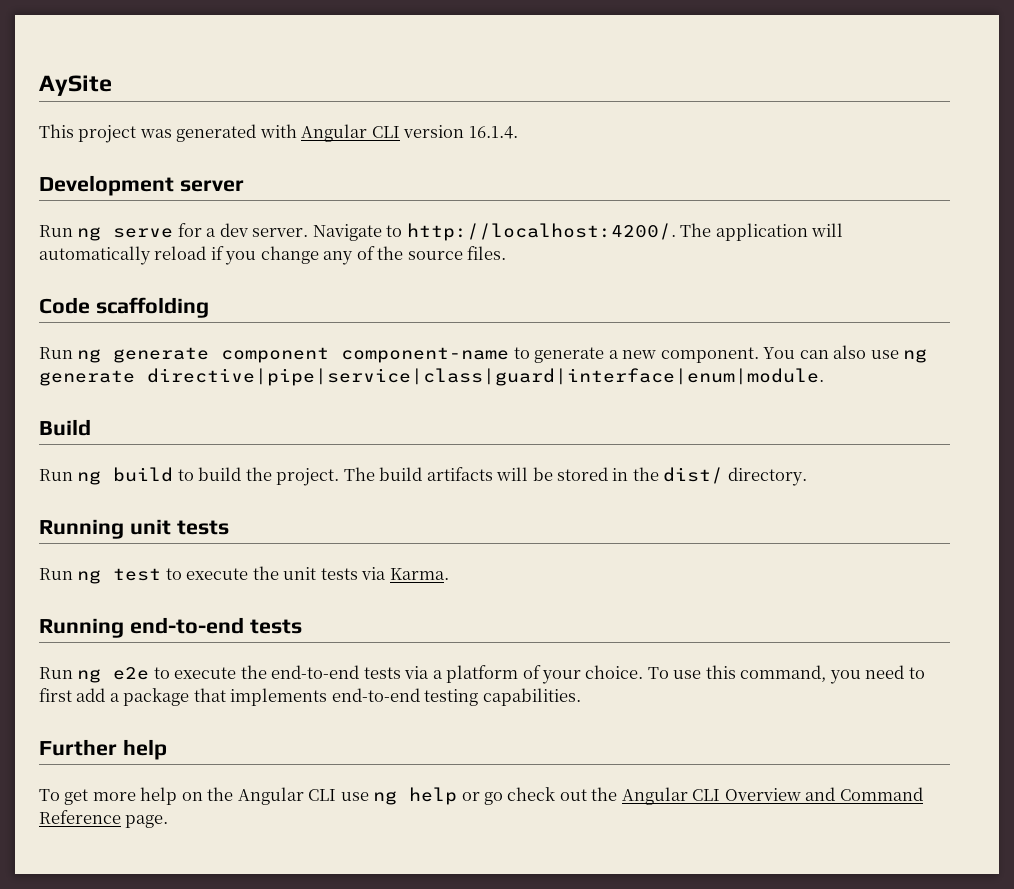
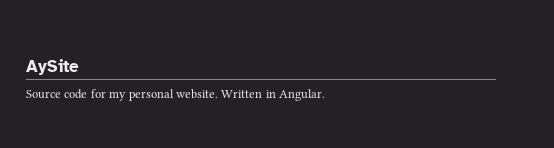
- This project was generated with Angular CLI version 16.1.4.
- Development server
- Run ng serve for a dev server. Navigate to http://localhost:4200/. The application will automatically reload if you change any of the source files.
- Code scaffolding
- Run ng generate component component-name to generate a new component. You can also use ng generate directive|pipe|service|class|guard|interface|enum|module.
- Build
- Run ng build to build the project. The build artifacts will be stored in the dist/ directory.
- Running unit tests
- Run ng test to execute the unit tests via Karma.
- Running end-to-end tests
- Run ng e2e to execute the end-to-end tests via a platform of your choice. To use this command, you need to first add a package that implements end-to-end testing capabilities.
- Further help
- To get more help on the Angular CLI use ng help or go check out the Angular CLI Overview and Command Reference page.
+ Source code for my personal website. Written in Angular.

